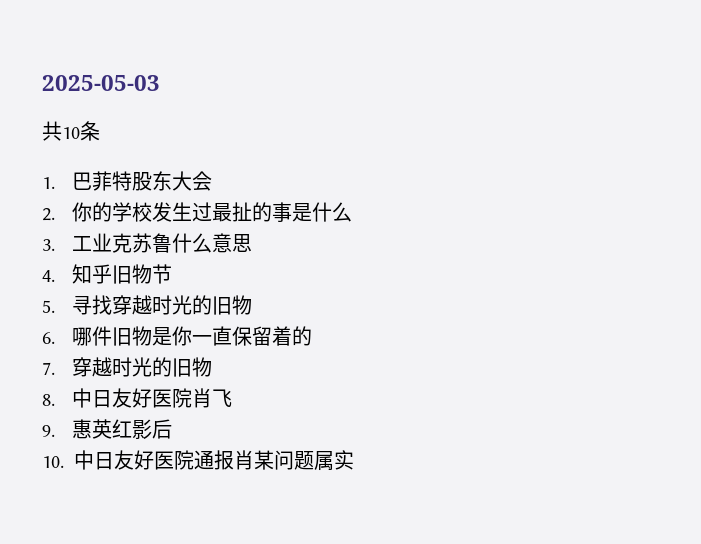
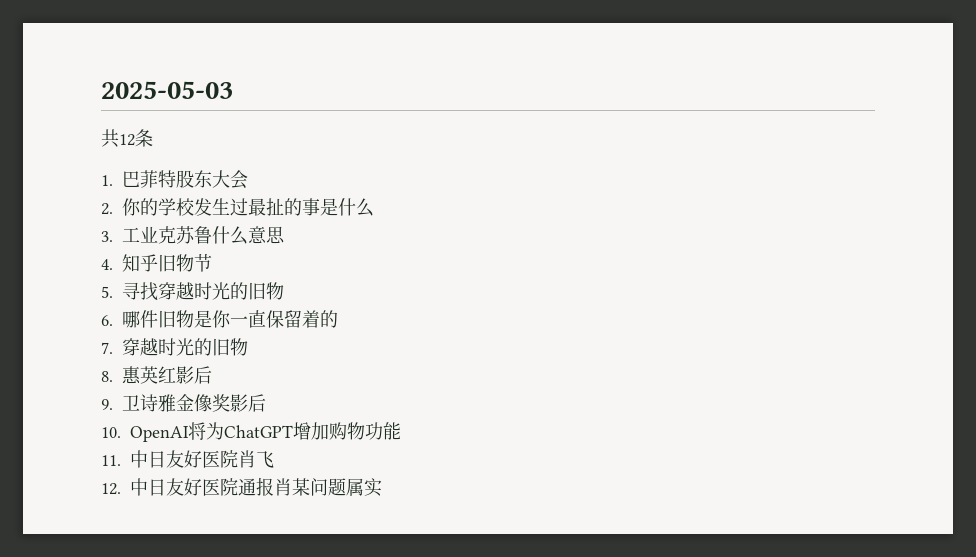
- 共10条
+ 共12条
- 8.中日友好医院肖飞
+ 8.惠英红影后
+ 9.卫诗雅金像奖影后
+ 10. OpenAI将为ChatGPT增加购物功能
+ 11.中日友好医院肖飞
- 9.惠英红影后
- 10.中日友好医院通报肖某问题属实
+ 12.中日友好医院通报肖某问题属实

